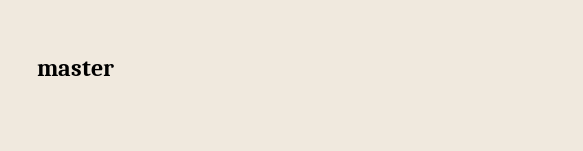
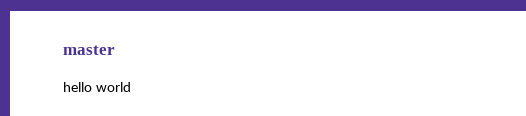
+ hello world

